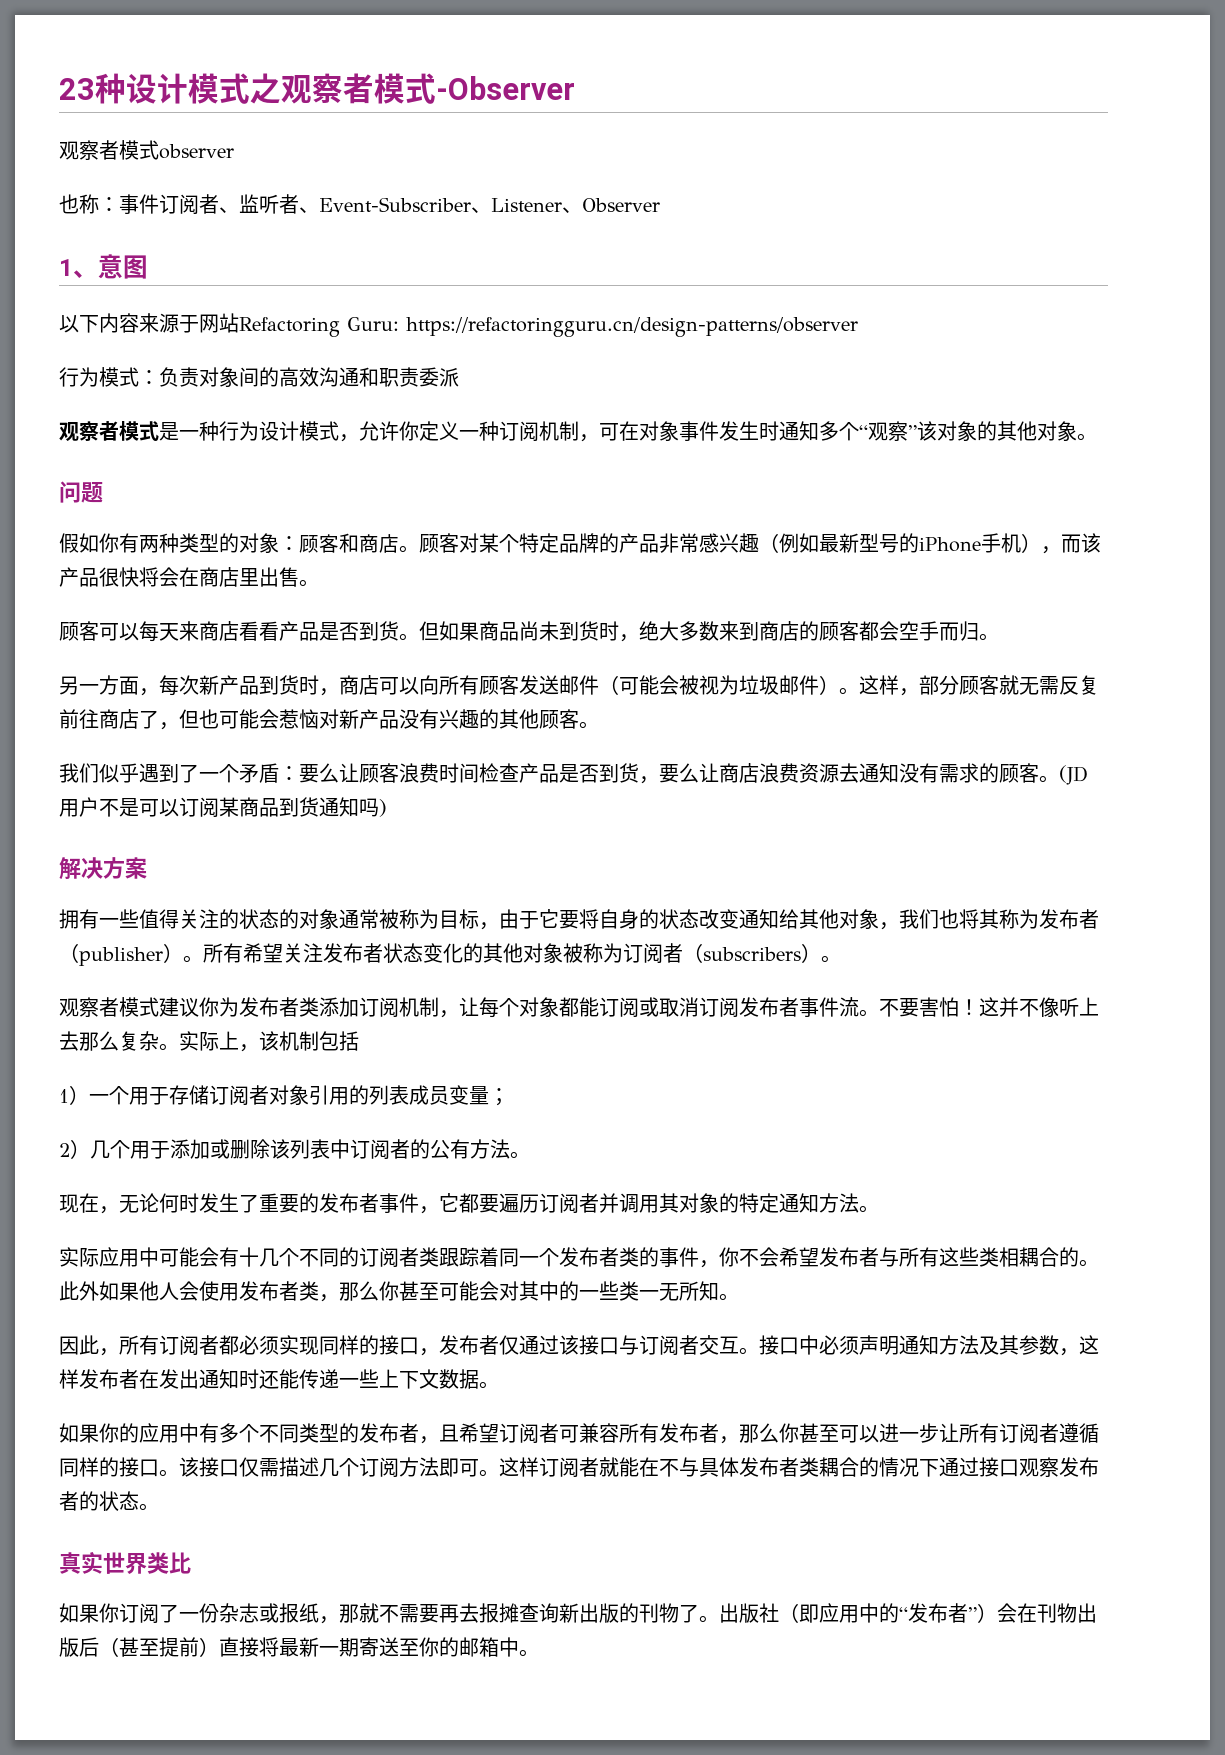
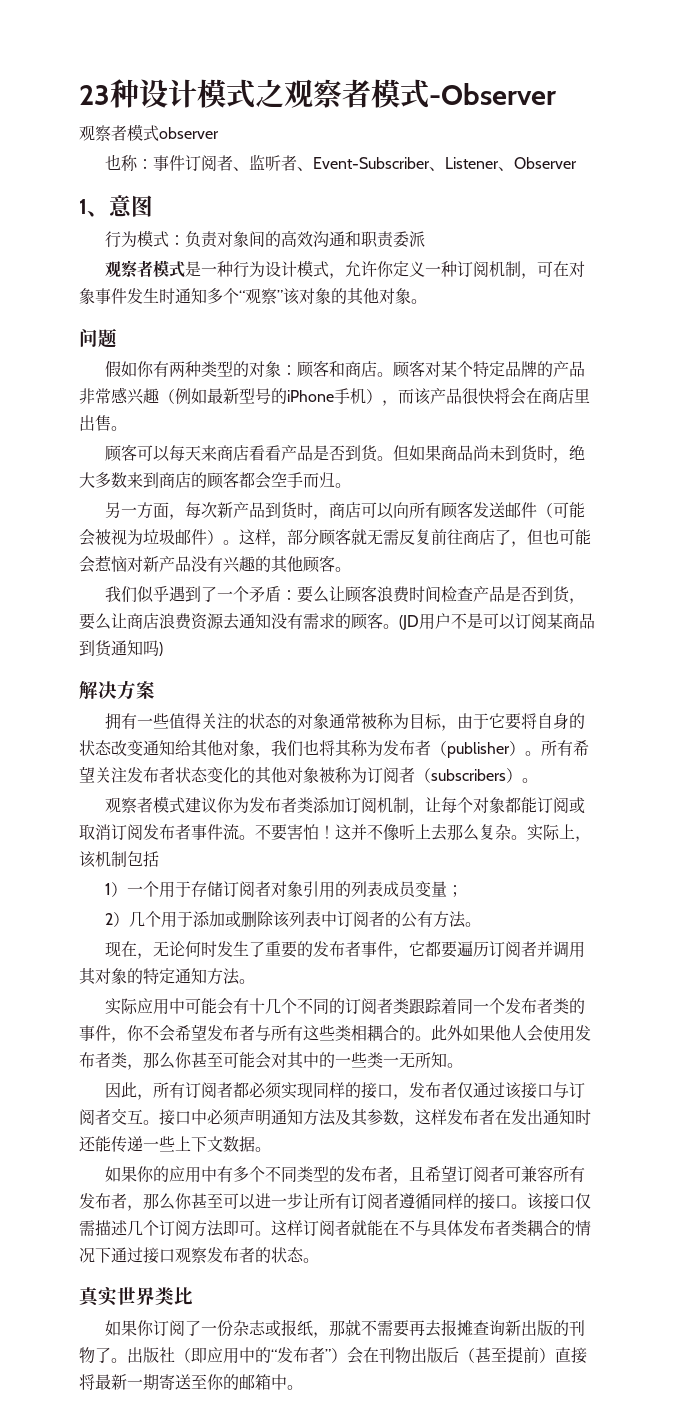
- 以下内容来源于网站Refactoring Guru: https://refactoringguru.cn/design-patterns/observer

